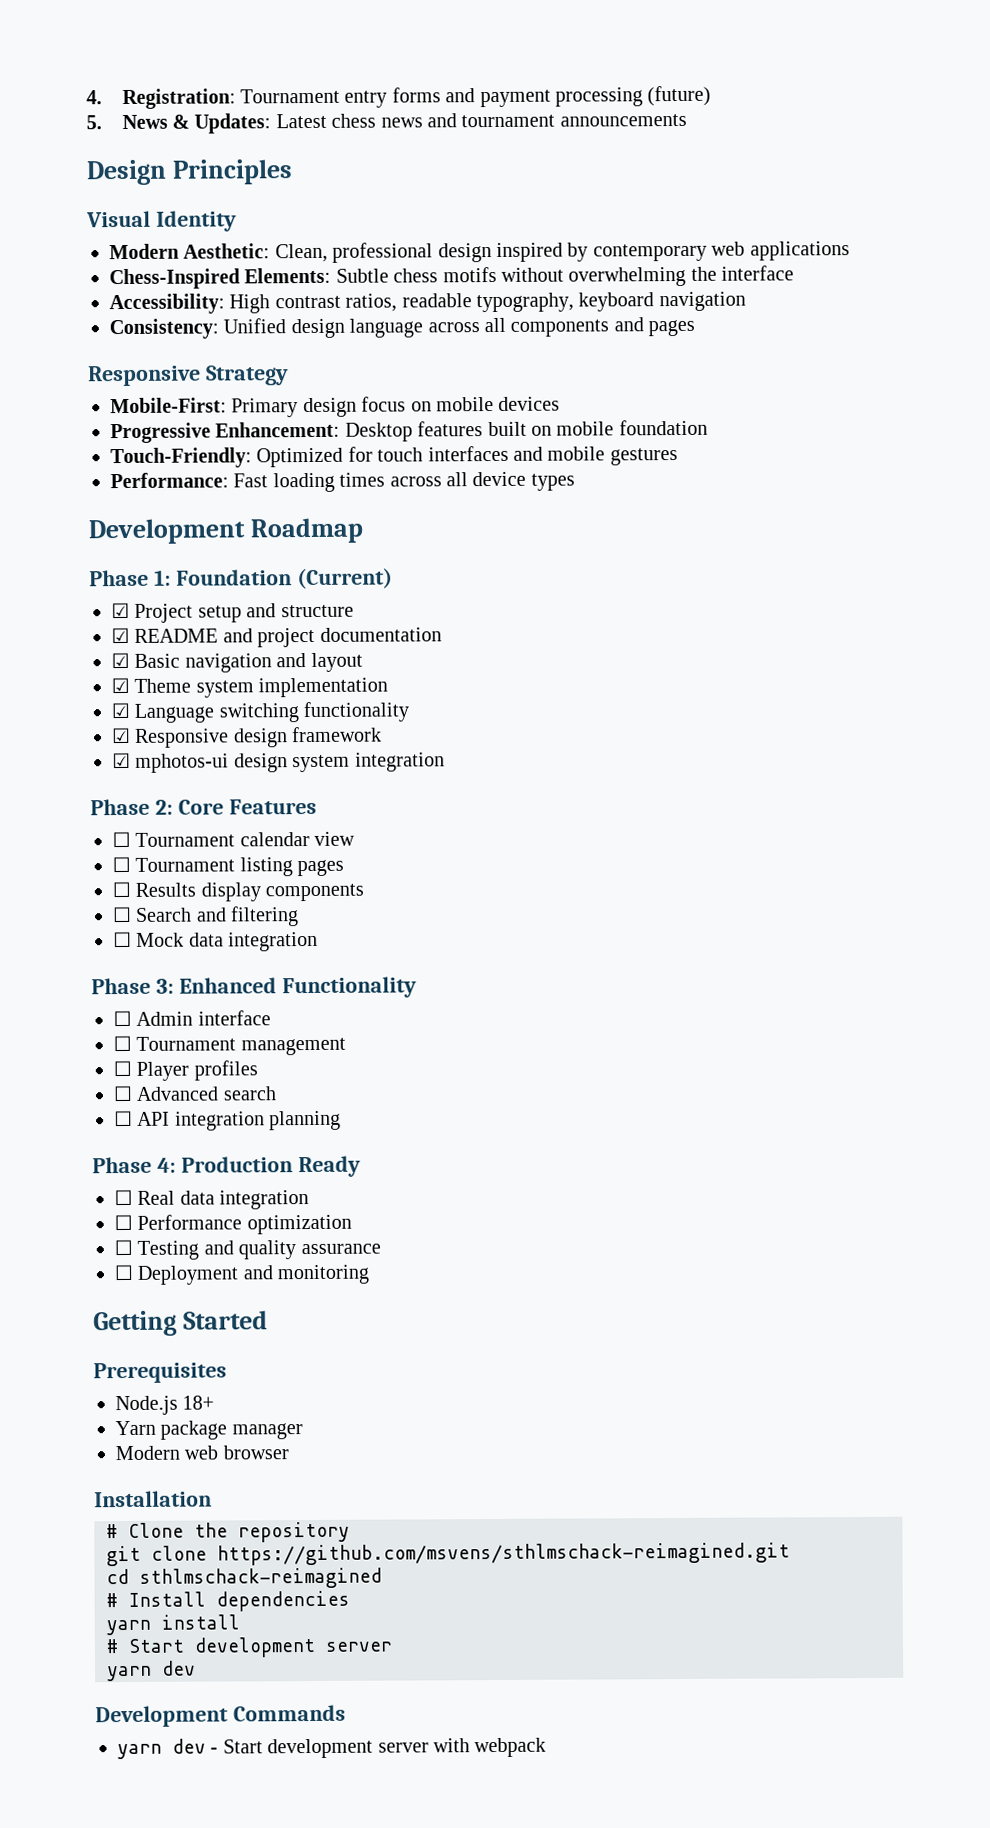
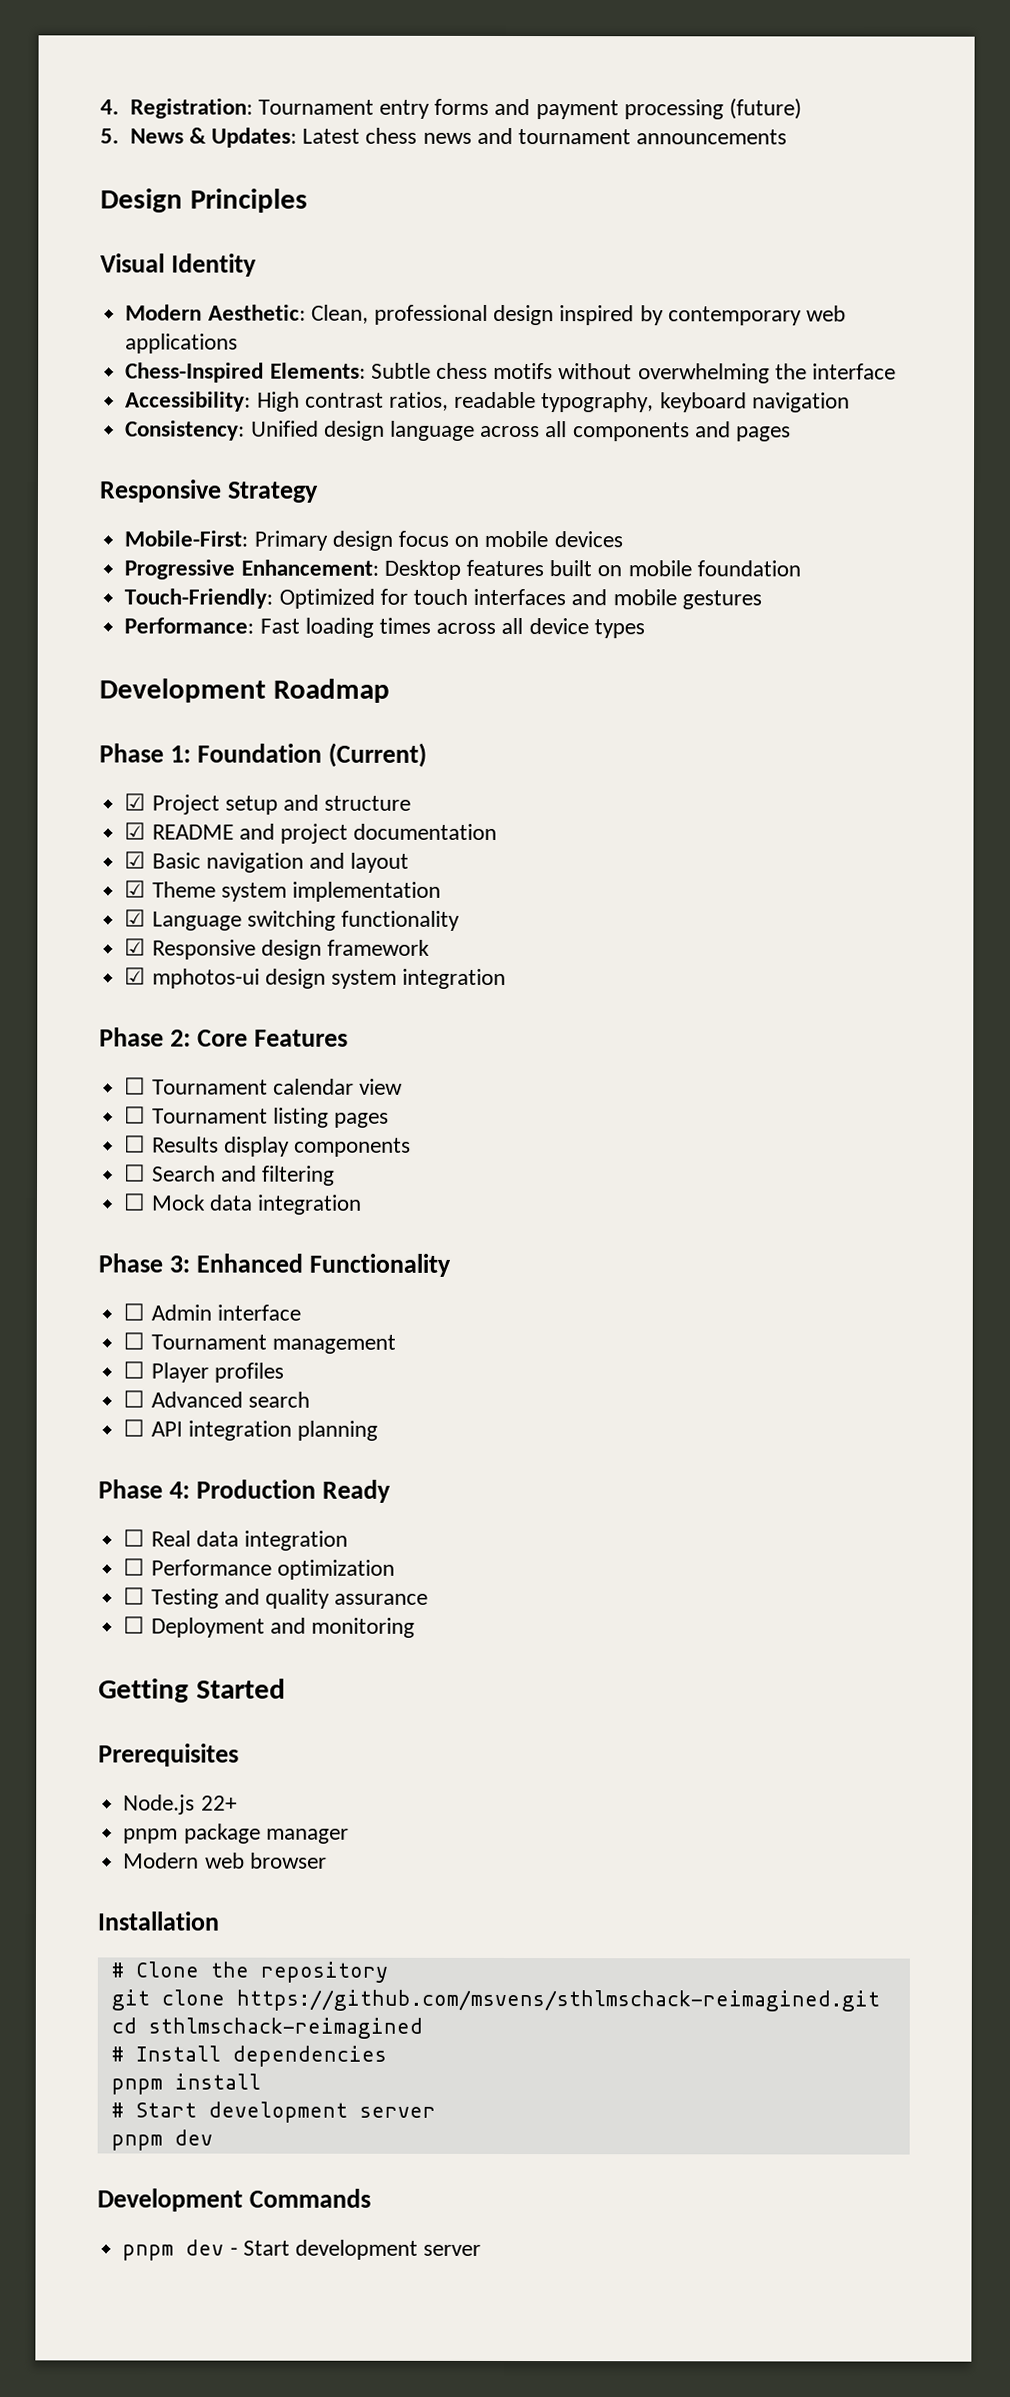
- Node.js 18+
- Yarn package manager
+ Node.js 22+
+ pnpm package manager
- yarn install
+ pnpm install
  # Start development server
- yarn dev
+ pnpm dev
- yarn dev - Start development server with webpack
+ pnpm dev - Start development server

